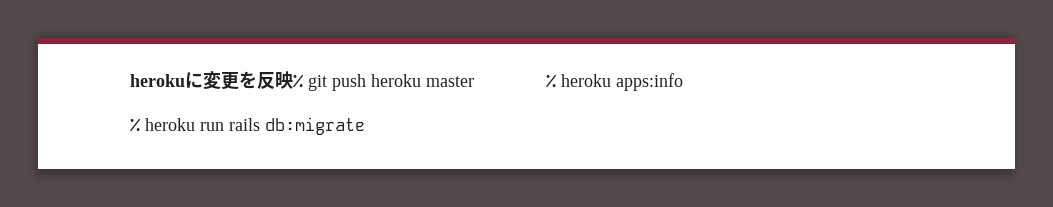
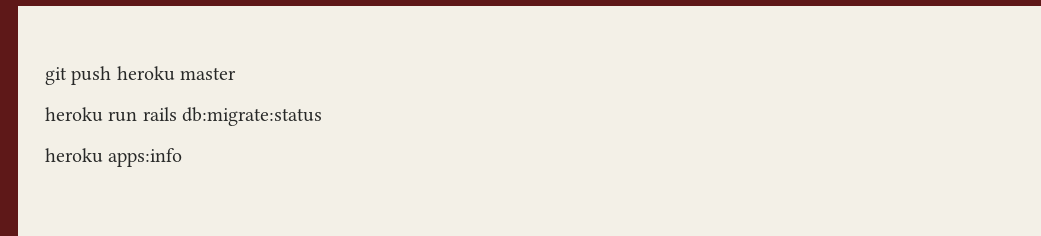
- herokuに変更を反映% git push heroku master
+ git push heroku master
- % heroku run rails db:migrate
- % heroku apps:info
+ heroku run rails db:migrate:status
+ heroku apps:info

